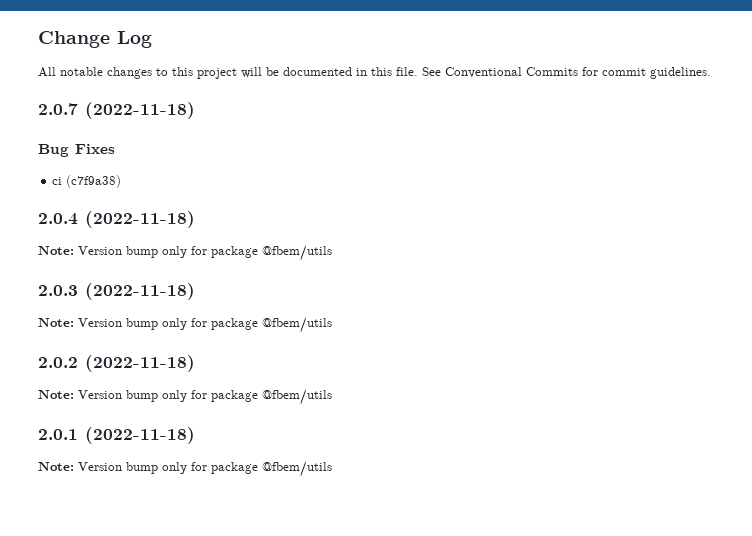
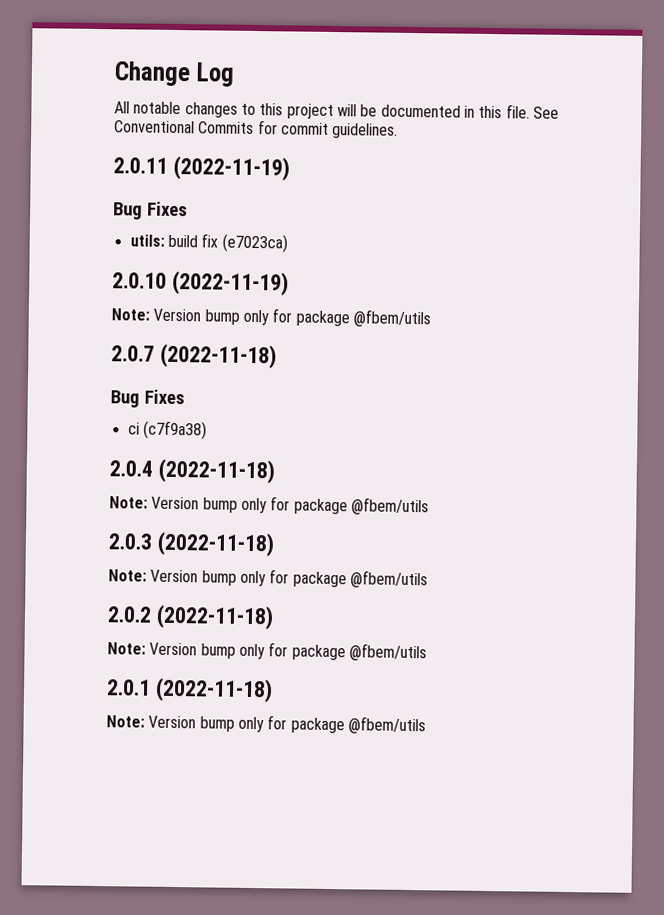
+ 2.0.11 (2022-11-19)
+ Bug Fixes
+ utils: build fix (e7023ca)
+ 2.0.10 (2022-11-19)
+ Note: Version bump only for package @fbem/utils

